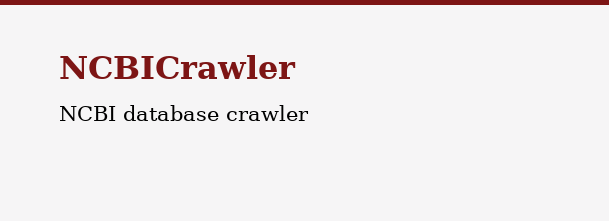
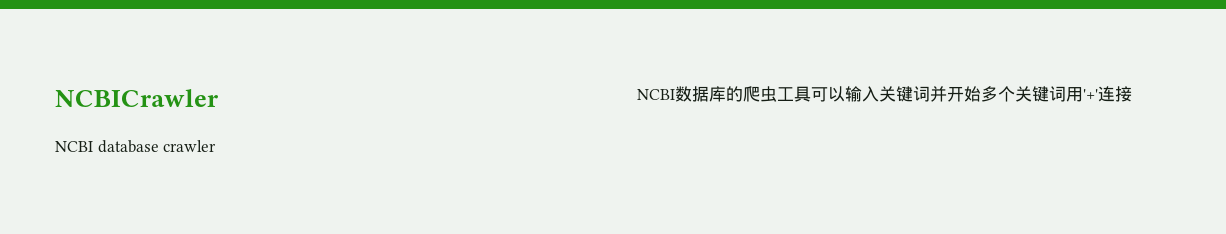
+ NCBI数据库的爬虫工具可以输入关键词并开始多个关键词用'+'连接

